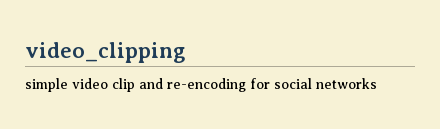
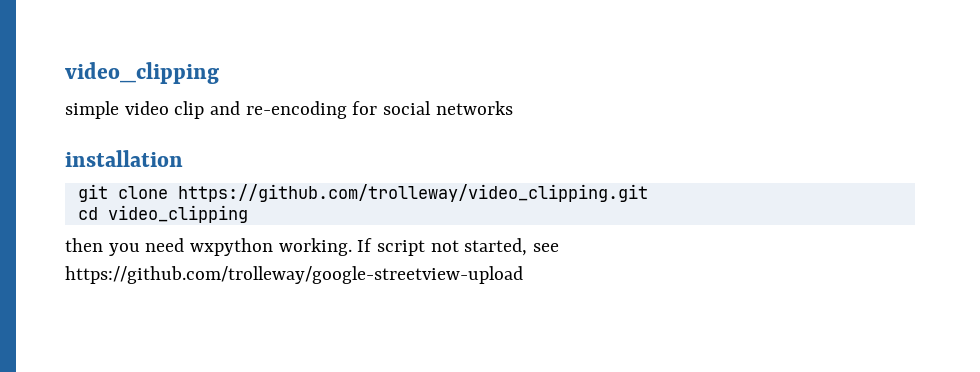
+ installation
+ git clone https://github.com/trolleway/video_clipping.git
+ cd video_clipping
+ then you need wxpython working. If script not started, see https://github.com/trolleway/google-streetview-upload

